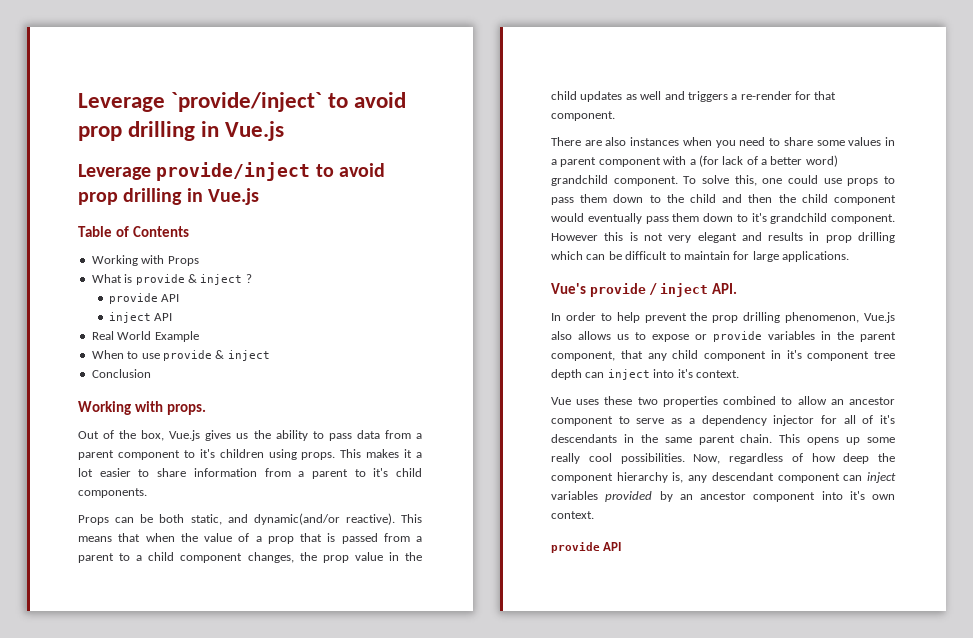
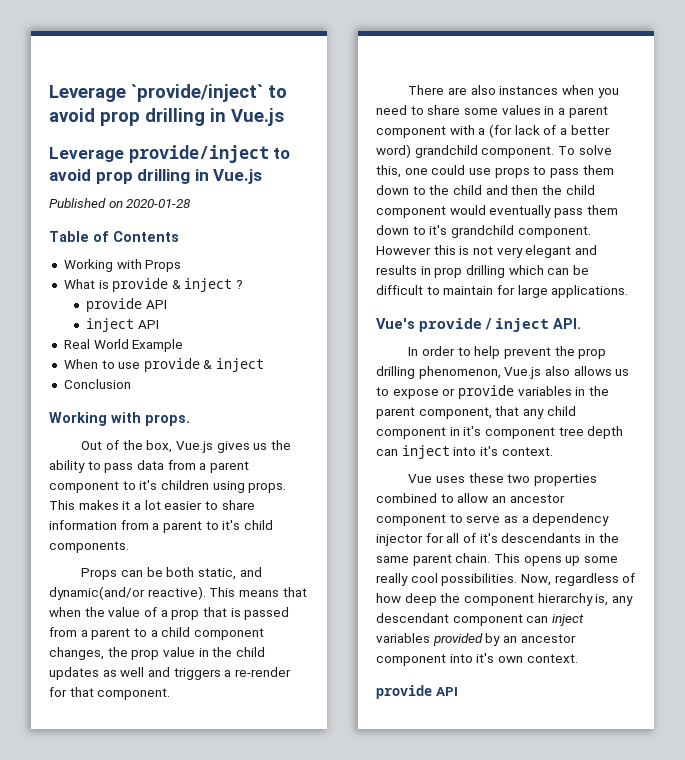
+ Published on 2020-01-28

